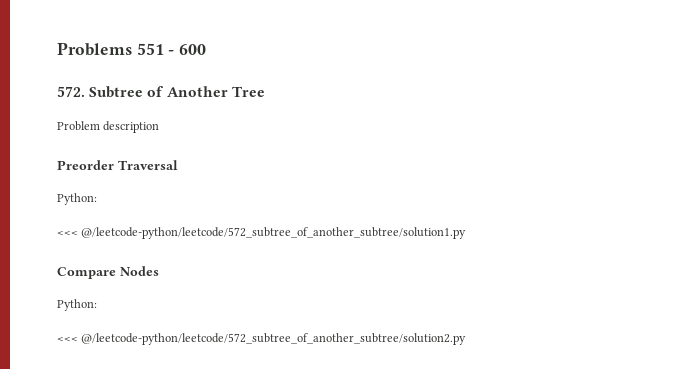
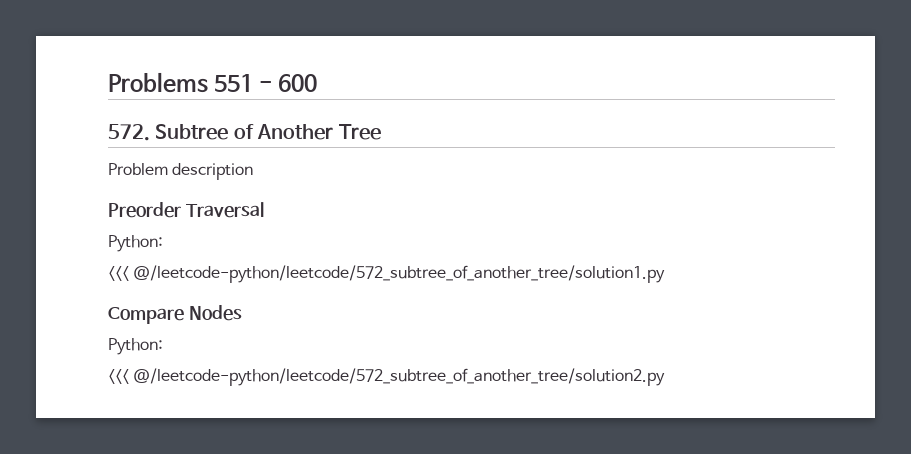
- <<< @/leetcode-python/leetcode/572_subtree_of_another_subtree/solution1.py
+ <<< @/leetcode-python/leetcode/572_subtree_of_another_tree/solution1.py
- <<< @/leetcode-python/leetcode/572_subtree_of_another_subtree/solution2.py
+ <<< @/leetcode-python/leetcode/572_subtree_of_another_tree/solution2.py

